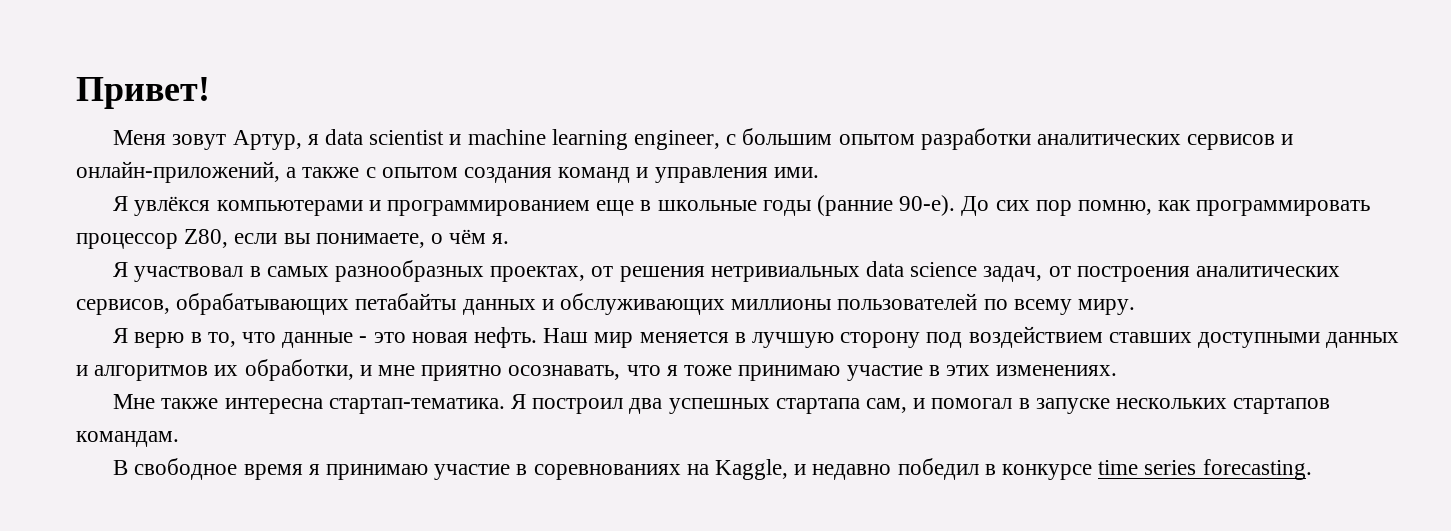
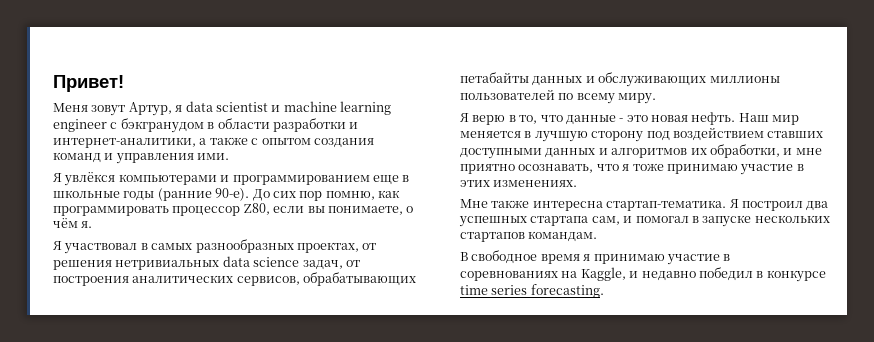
- Меня зовут Артур, я data scientist и machine learning engineer, c большим опытом разработки аналитических сервисов и онлайн-приложений, а также с опытом создания команд и управления ими.
+ Меня зовут Артур, я data scientist и machine learning engineer c бэкгранудом в области разработки и интернет-аналитики, а также с опытом создания команд и управления ими.

